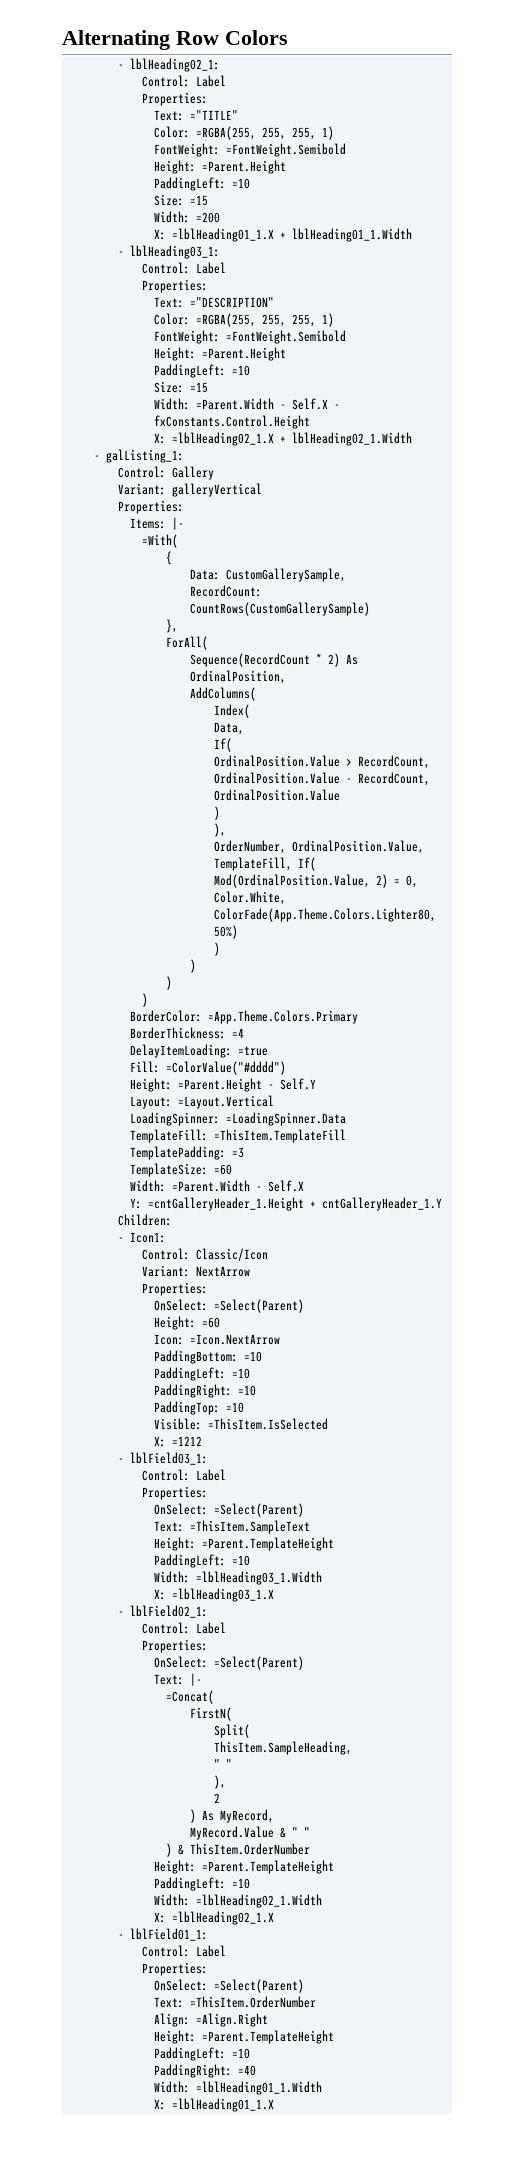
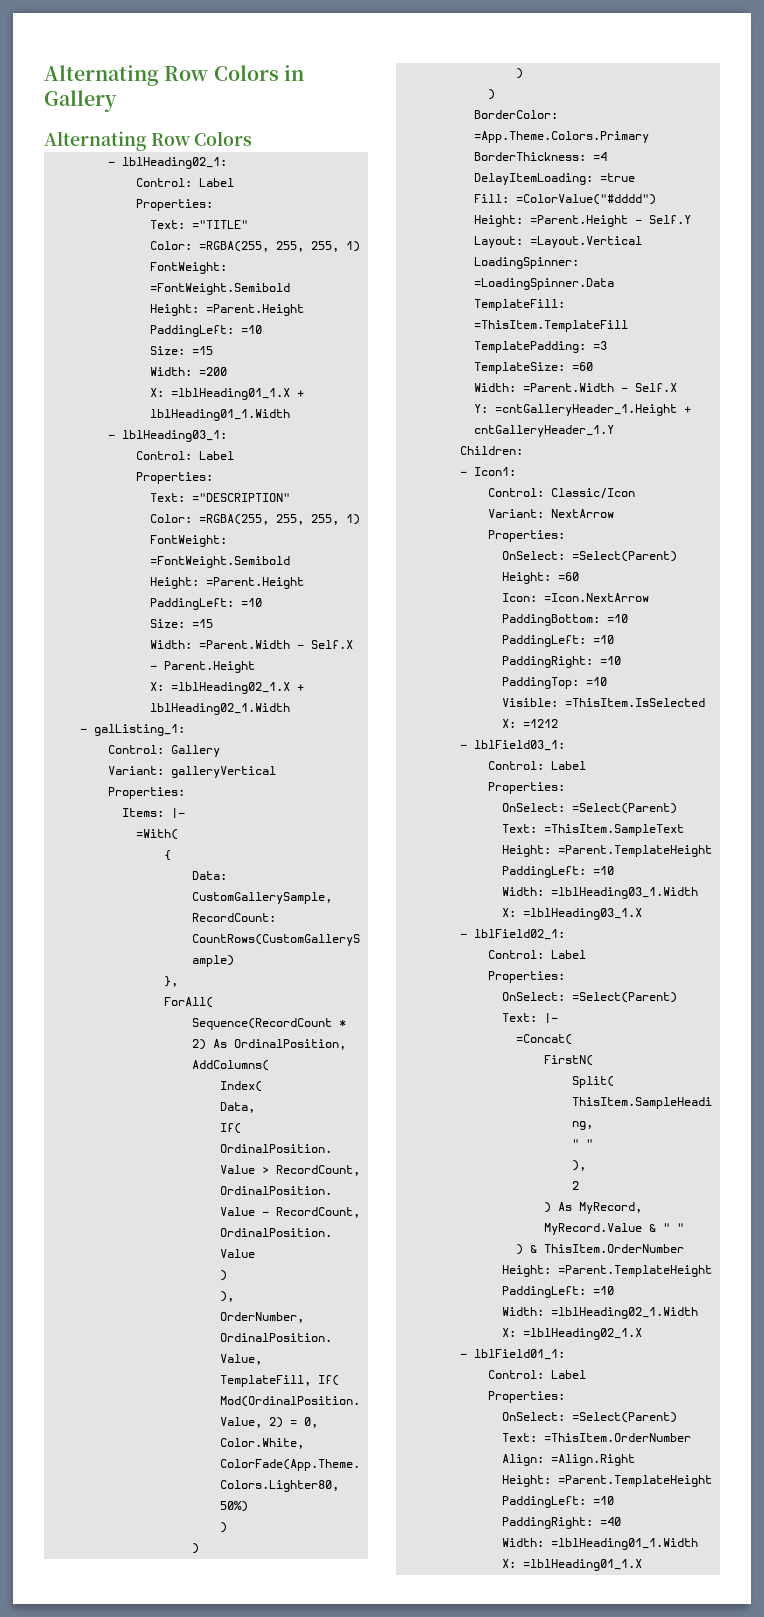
+ Alternating Row Colors in Gallery
- Width: =Parent.Width - Self.X - fxConstants.Control.Height
+ Width: =Parent.Width - Self.X - Parent.Height

